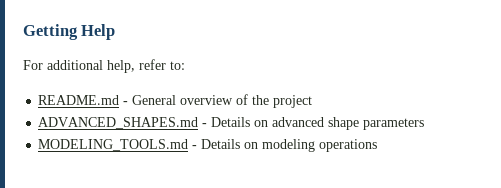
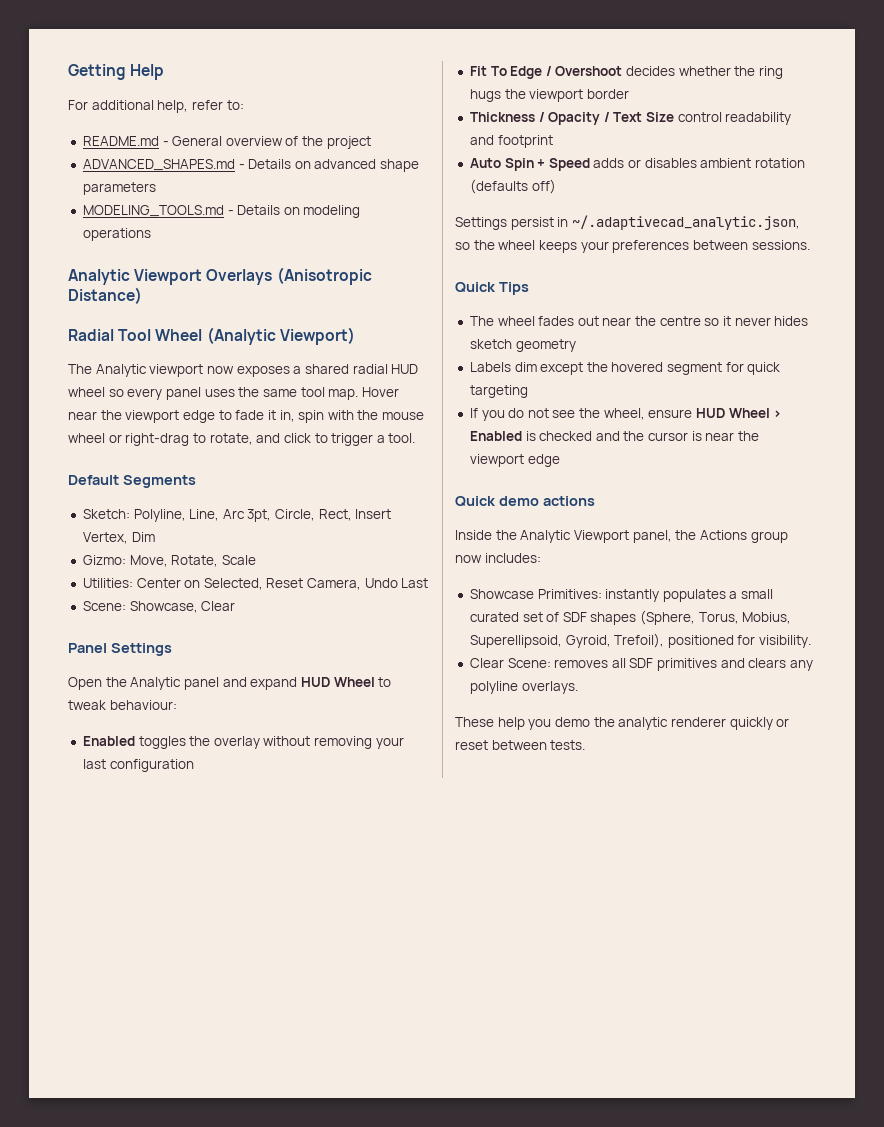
+ Analytic Viewport Overlays (Anisotropic Distance)
+ Radial Tool Wheel (Analytic Viewport)
+ The Analytic viewport now exposes a shared radial HUD wheel so every panel uses the same tool map. Hover near the viewport edge to fade it in, spin with the mouse wheel or right-drag to rotate, and click to trigger a tool.
+ Default Segments
+ Sketch: Polyline, Line, Arc 3pt, Circle, Rect, Insert Vertex, Dim
+ Gizmo: Move, Rotate, Scale
+ Utilities: Center on Selected, Reset Camera, Undo Last
+ Scene: Showcase, Clear
+ Panel Settings
+ Open the Analytic panel and expand HUD Wheel to tweak behaviour:
+ Enabled toggles the overlay without removing your last configuration
+ Fit To Edge / Overshoot decides whether the ring hugs the viewport border
+ Thickness / Opacity / Text Size control readability and footprint
+ Auto Spin + Speed adds or disables ambient rotation (defaults off)
+ Settings persist in ~/.adaptivecad_analytic.json, so the wheel keeps your preferences between sessions.
+ Quick Tips
+ The wheel fades out near the centre so it never hides sketch geometry
+ Labels dim except the hovered segment for quick targeting
+ If you do not see the wheel, ensure HUD Wheel > Enabled is checked and the cursor is near the viewport edge
+ Quick demo actions
+ Inside the Analytic Viewport panel, the Actions group now includes:
+ Showcase Primitives: instantly populates a small curated set of SDF shapes (Sphere, Torus, Mobius, Superellipsoid, Gyroid, Trefoil), positioned for visibility.
+ Clear Scene: removes all SDF primitives and clears any polyline overlays.
+ These help you demo the analytic renderer quickly or reset between tests.

